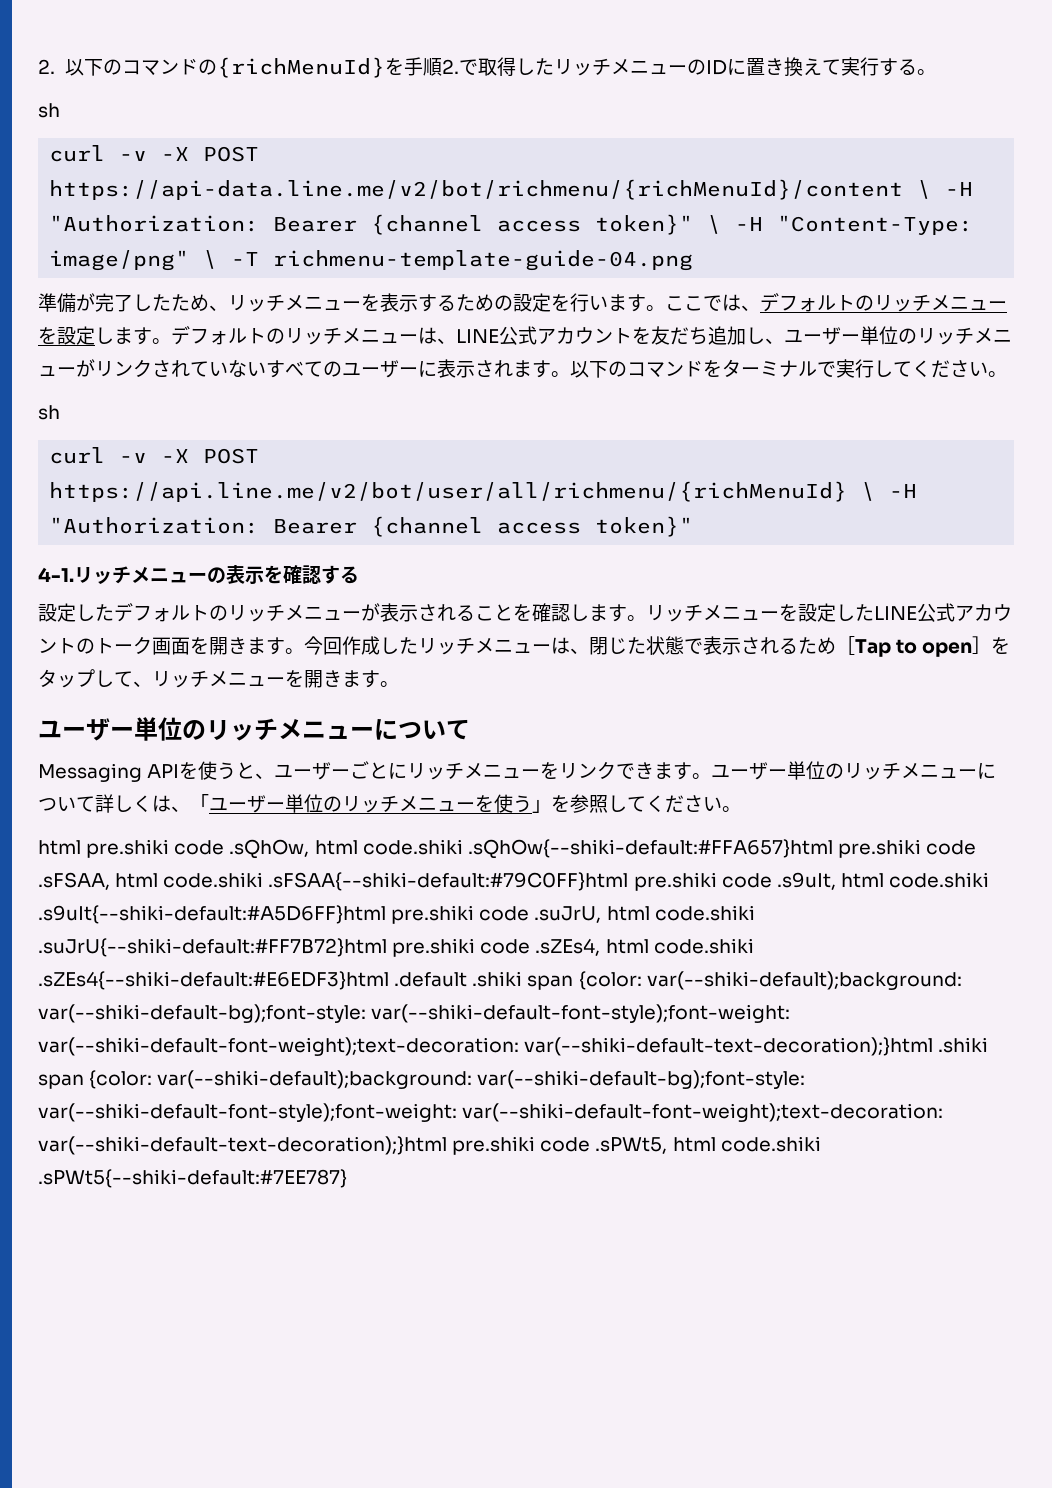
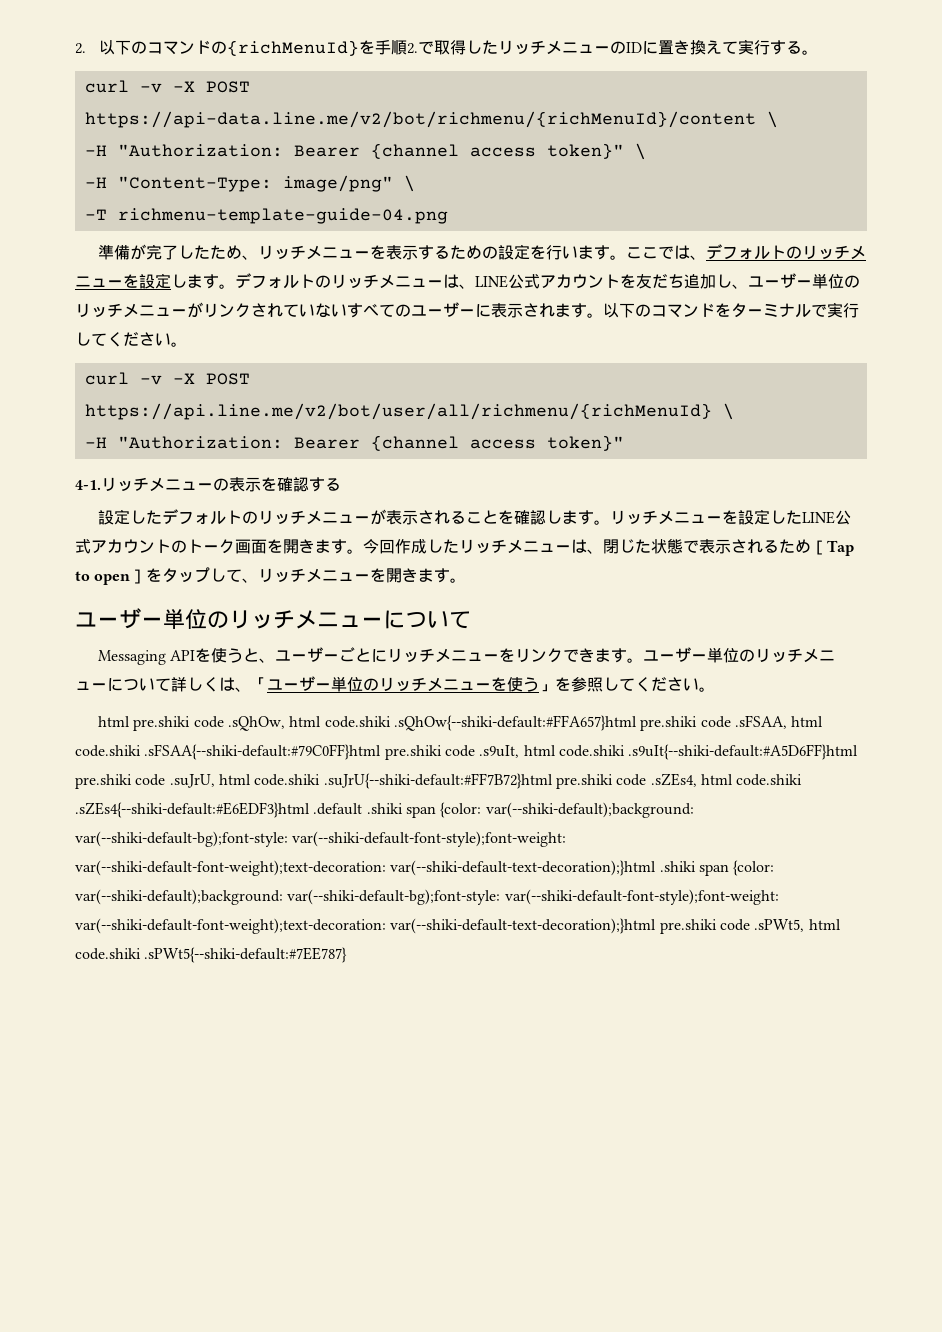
  2.以下のコマンドの{richMenuId}を手順2.で取得したリッチメニューのIDに置き換えて実行する。
- sh
- curl -v -X POST https://api-data.line.me/v2/bot/richmenu/{richMenuId}/content \ -H "Authorization: Bearer {channel access token}" \ -H "Content-Type: image/png" \ -T richmenu-template-guide-04.png
+ curl -v -X POST https://api-data.line.me/v2/bot/richmenu/{richMenuId}/content \
+ -H "Authorization: Bearer {channel access token}" \
+ -H "Content-Type: image/png" \
+ -T richmenu-template-guide-04.png
  以下のコマンドをターミナルで実行してください。
- sh
- curl -v -X POST https://api.line.me/v2/bot/user/all/richmenu/{richMenuId} \ -H "Authorization: Bearer {channel access token}"
+ curl -v -X POST https://api.line.me/v2/bot/user/all/richmenu/{richMenuId} \
+ -H "Authorization: Bearer {channel access token}"

